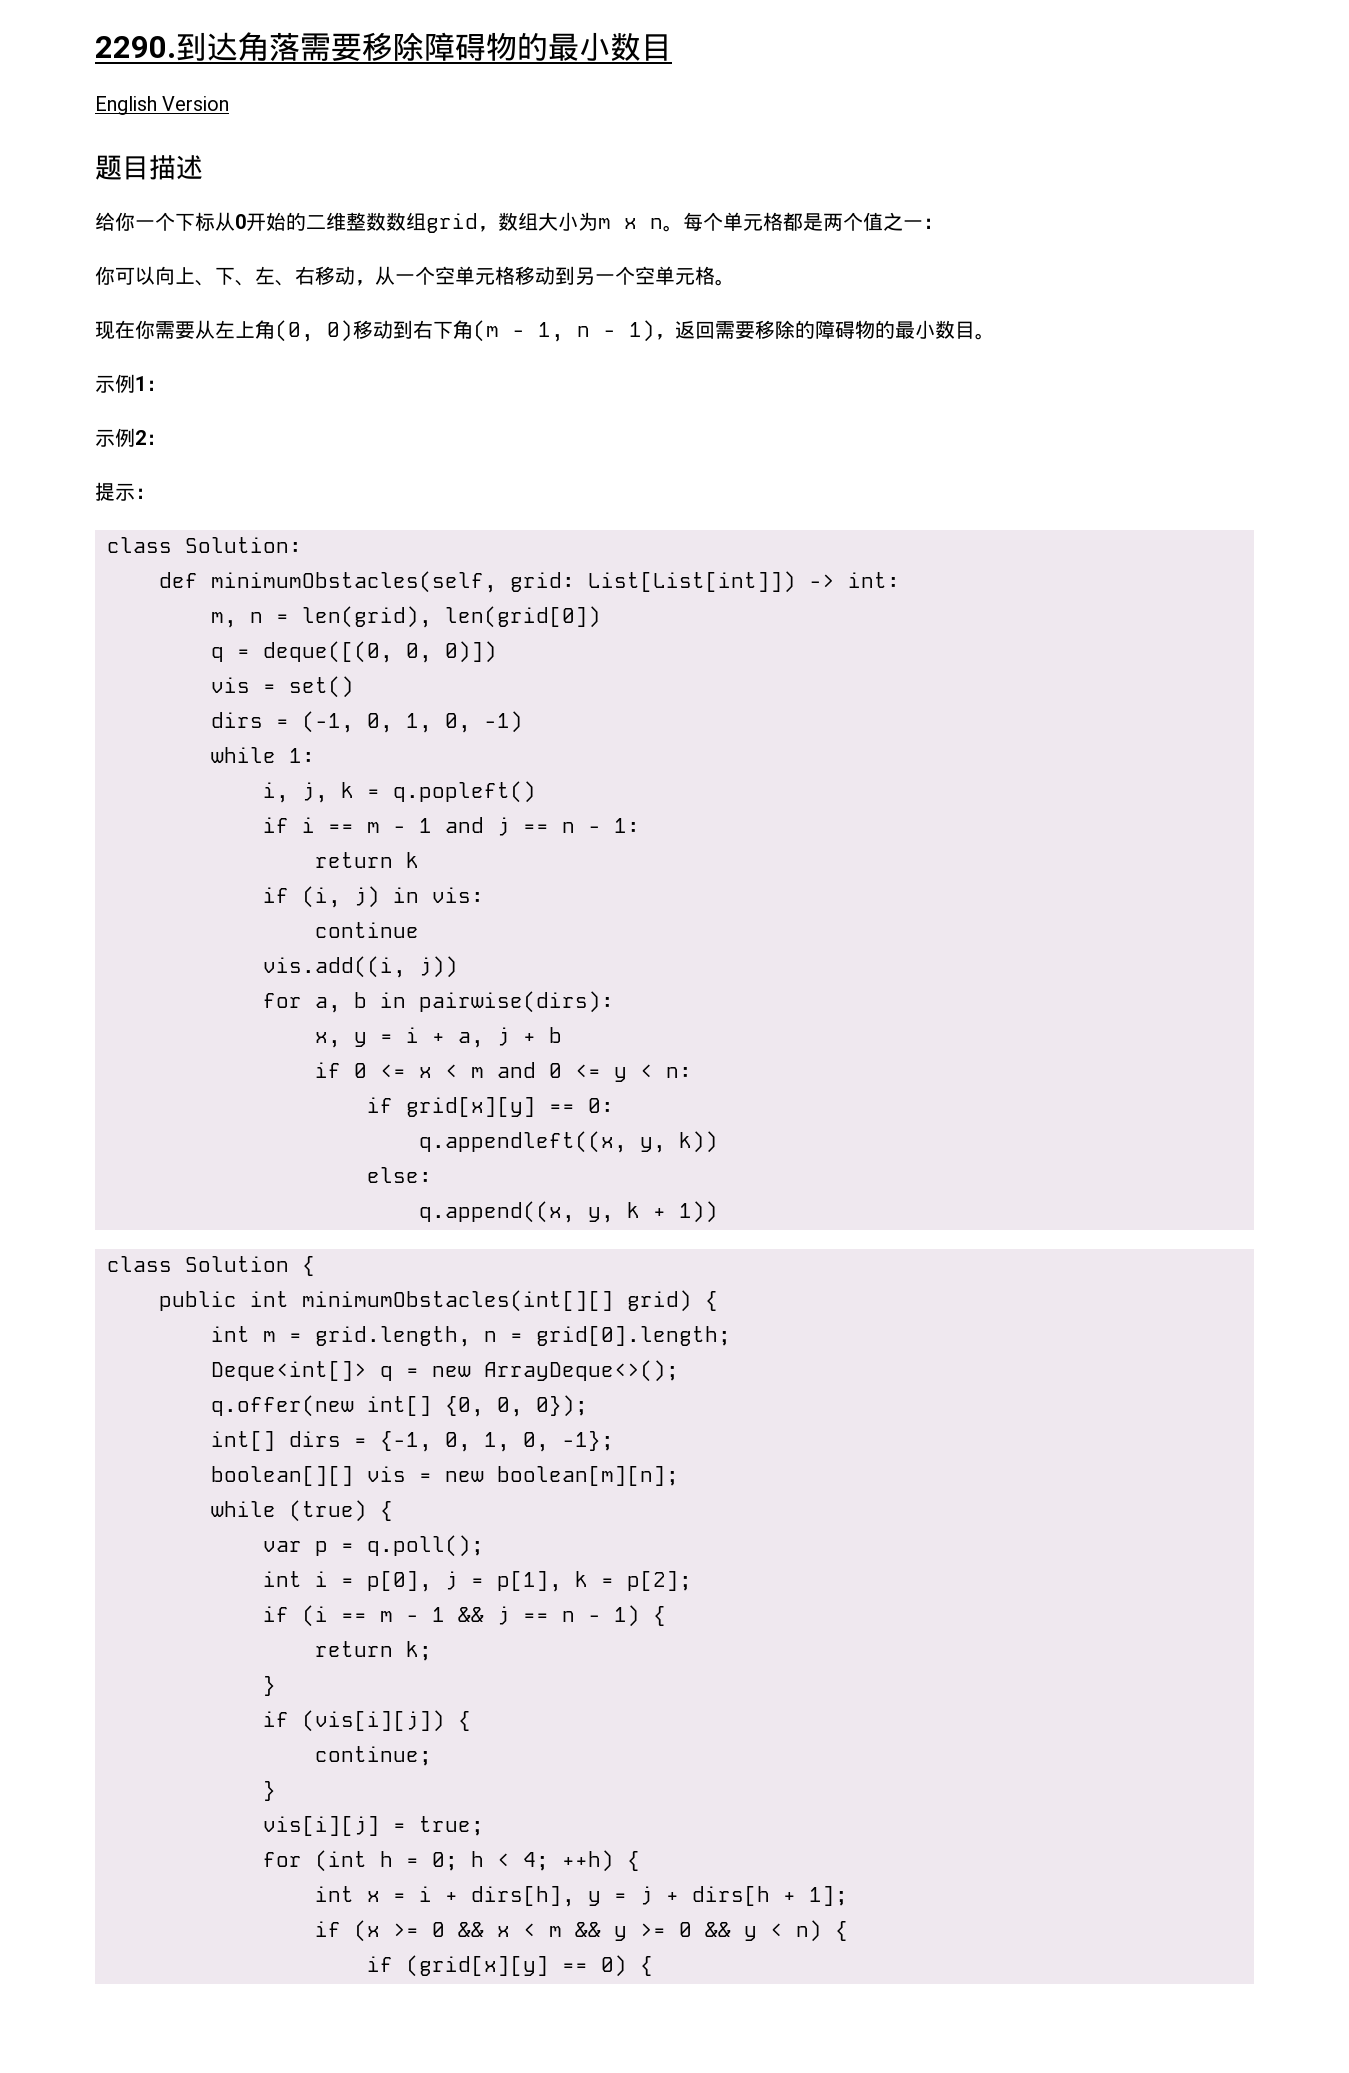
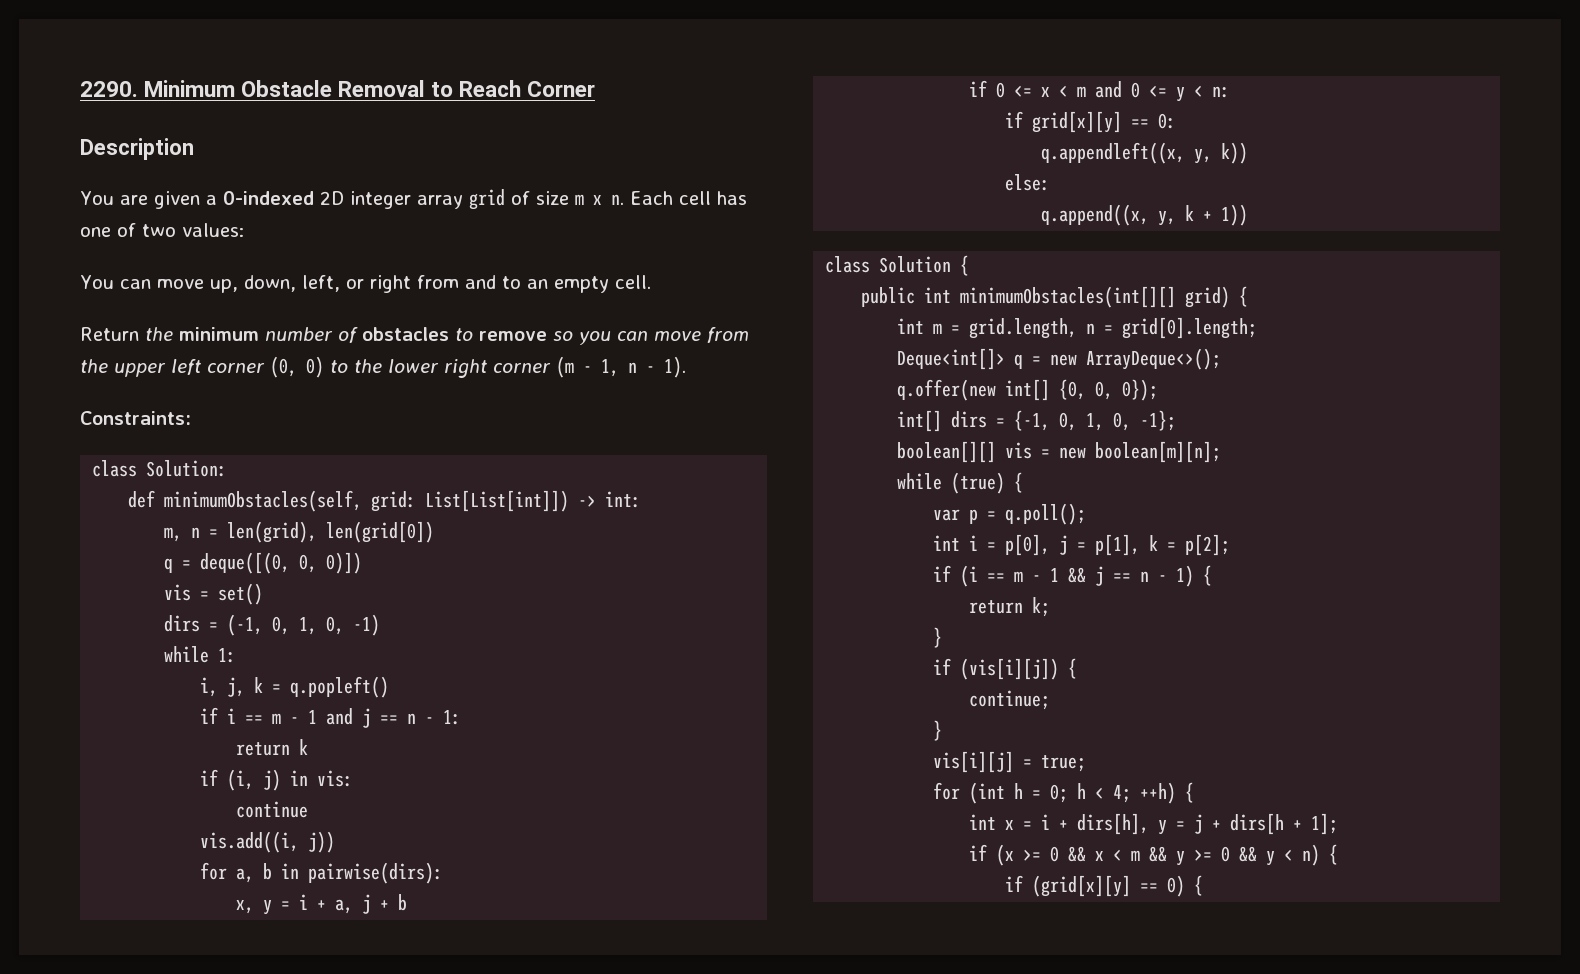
- 到达角落需要移除障碍物的最小数目
- English Version
- 题目描述
- 给你一个下标从0开始的二维整数数组grid，数组大小为m x n。每个单元格都是两个值之一：
- 你可以向上、下、左、右移动，从一个空单元格移动到另一个空单元格。
- 现在你需要从左上角(0, 0)移动到右下角(m - 1, n - 1)，返回需要移除的障碍物的最小数目。
- 示例1：
- 示例2：
- 提示：
+ Minimum Obstacle Removal to Reach Corner
+ Description
+ You are given a 0-indexed 2D integer array grid of size m x n. Each cell has one of two values:
+ You can move up, down, left, or right from and to an empty cell.
+ Return the minimum number of obstacles to remove so you can move from the upper left corner (0, 0) to the lower right corner (m - 1, n - 1).
+ Constraints:

